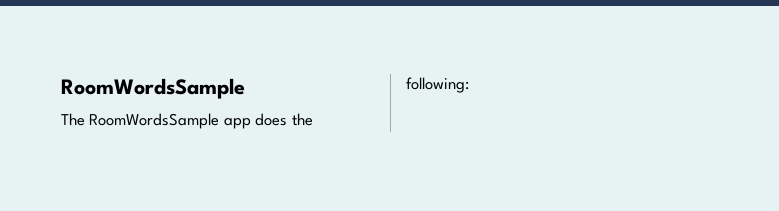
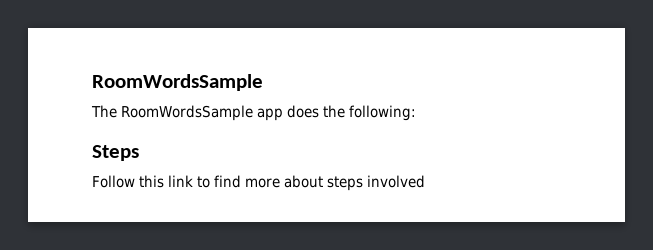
+ Steps
+ Follow this link to find more about steps involved

